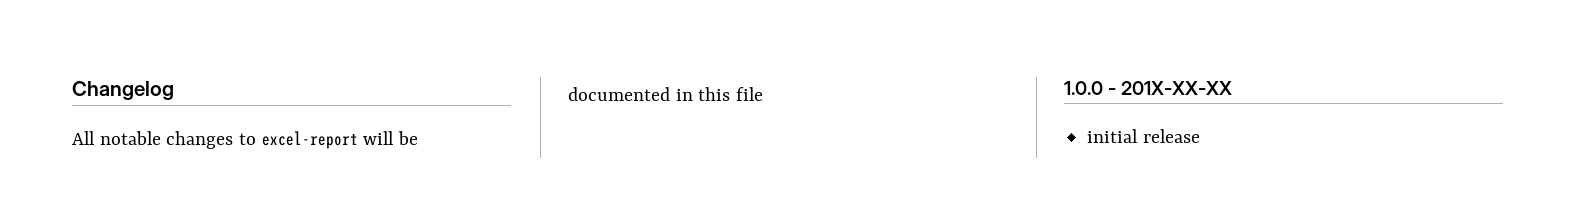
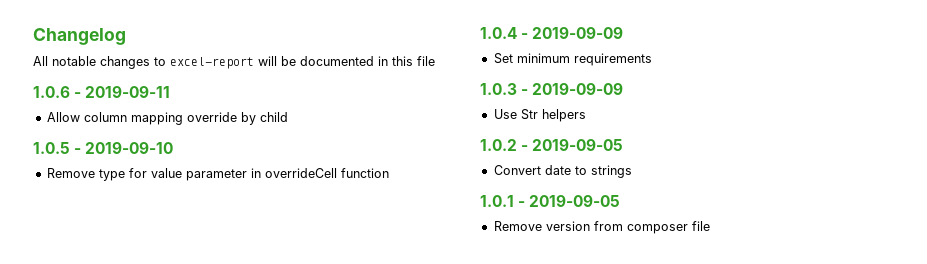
- 1.0.0 - 201X-XX-XX
- initial release
+ 1.0.6 - 2019-09-11
+ Allow column mapping override by child
+ 1.0.5 - 2019-09-10
+ Remove type for value parameter in overrideCell function
+ 1.0.4 - 2019-09-09
+ Set minimum requirements
+ 1.0.3 - 2019-09-09
+ Use Str helpers
+ 1.0.2 - 2019-09-05
+ Convert date to strings
+ 1.0.1 - 2019-09-05
+ Remove version from composer file

